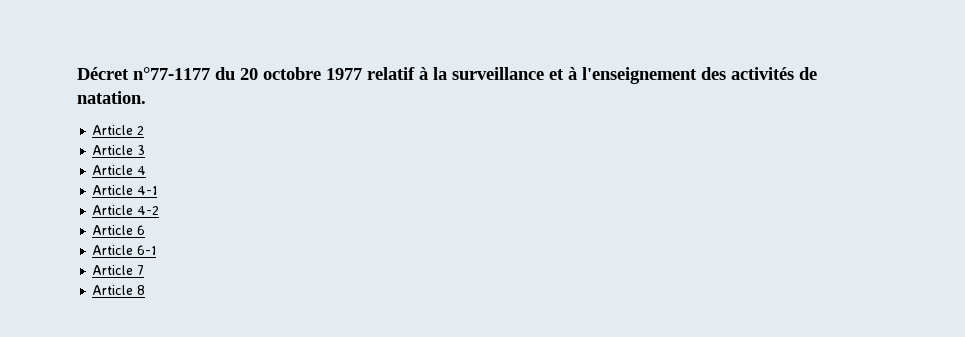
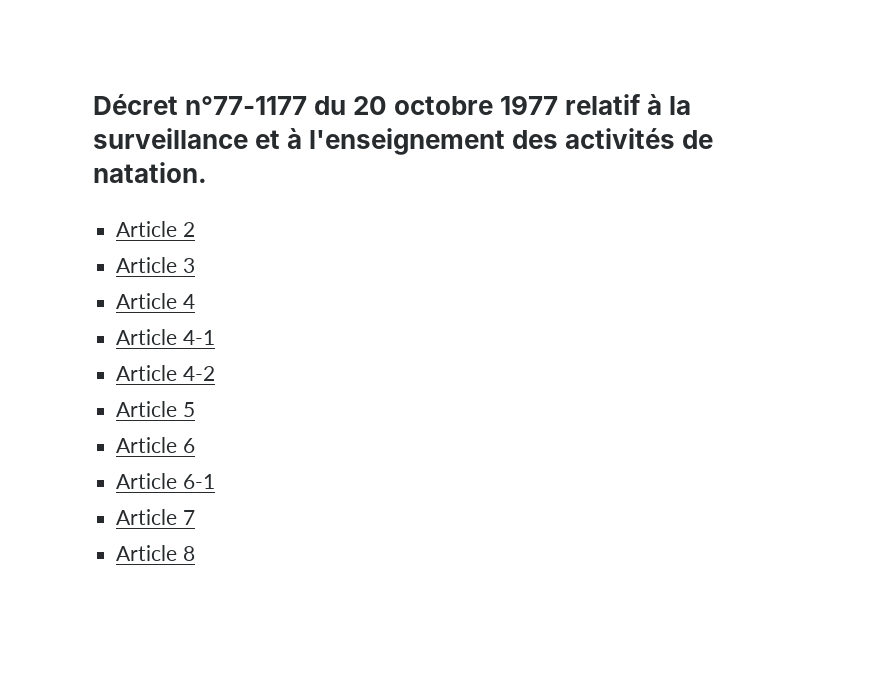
+ Article 5

